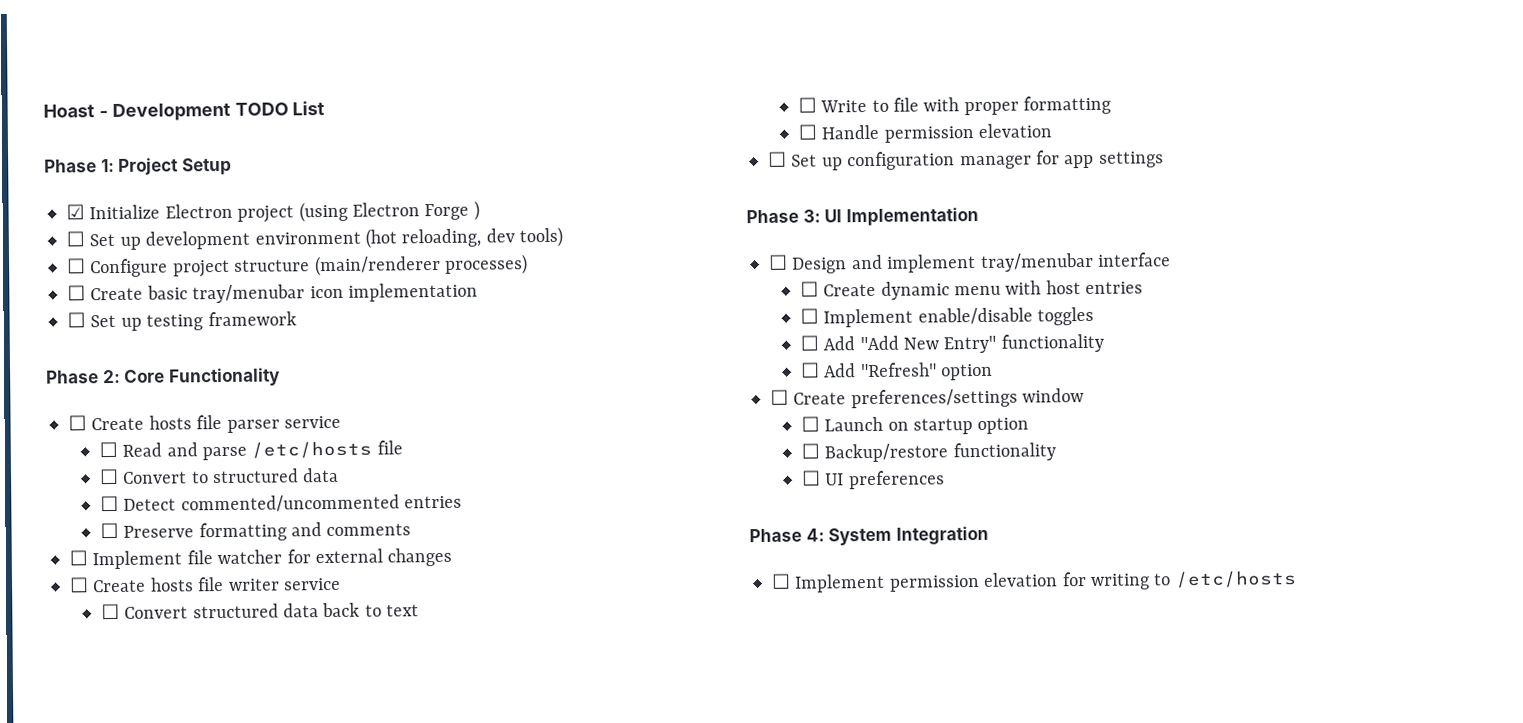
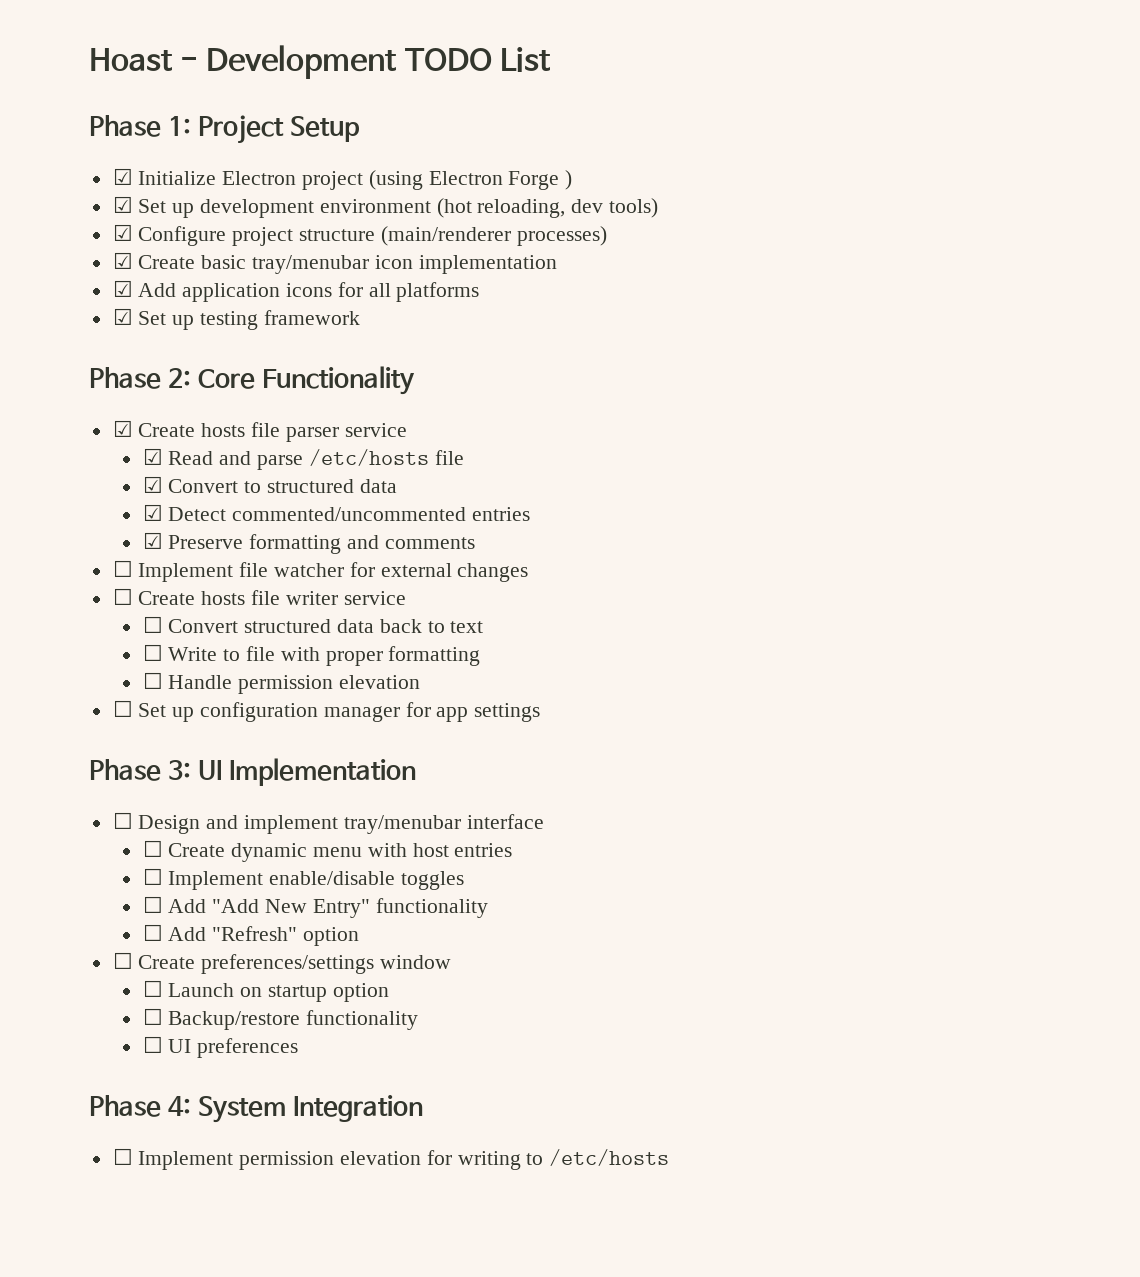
- ☐ Set up development environment (hot reloading, dev tools)
+ ☑ Set up development environment (hot reloading, dev tools)
- ☐ Configure project structure (main/renderer processes)
+ ☑ Configure project structure (main/renderer processes)
- ☐ Create basic tray/menubar icon implementation
+ ☑ Create basic tray/menubar icon implementation
- ☐ Set up testing framework
+ ☑ Add application icons for all platforms
+ ☑ Set up testing framework
- ☐ Create hosts file parser service
+ ☑ Create hosts file parser service
- ☐ Read and parse /etc/hosts file
+ ☑ Read and parse /etc/hosts file
- ☐ Convert to structured data
+ ☑ Convert to structured data
- ☐ Detect commented/uncommented entries
+ ☑ Detect commented/uncommented entries
- ☐ Preserve formatting and comments
+ ☑ Preserve formatting and comments

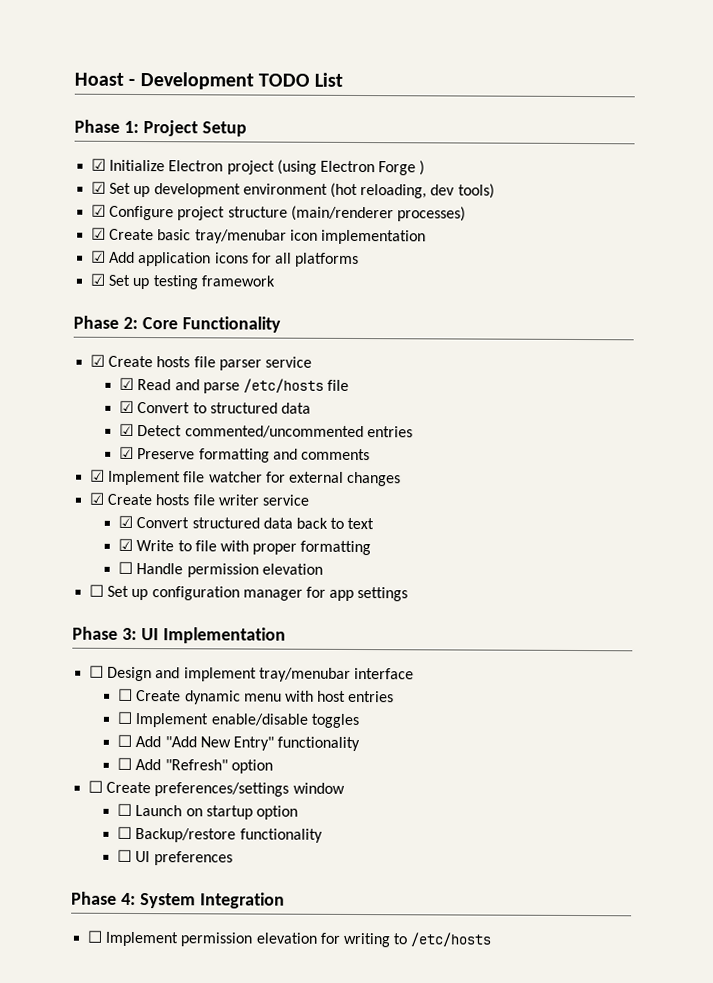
- ☐ Implement file watcher for external changes
+ ☑ Implement file watcher for external changes
- ☐ Create hosts file writer service
+ ☑ Create hosts file writer service
- ☐ Convert structured data back to text
+ ☑ Convert structured data back to text
- ☐ Write to file with proper formatting
+ ☑ Write to file with proper formatting

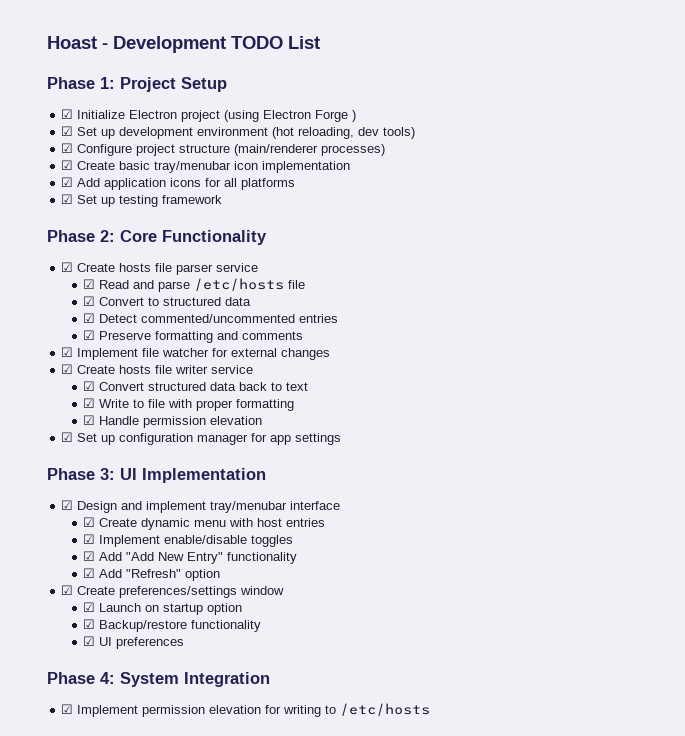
- ☐ Handle permission elevation
+ ☑ Handle permission elevation
- ☐ Set up configuration manager for app settings
+ ☑ Set up configuration manager for app settings
- ☐ Design and implement tray/menubar interface
+ ☑ Design and implement tray/menubar interface
- ☐ Create dynamic menu with host entries
+ ☑ Create dynamic menu with host entries
- ☐ Implement enable/disable toggles
+ ☑ Implement enable/disable toggles
- ☐ Add "Add New Entry" functionality
+ ☑ Add "Add New Entry" functionality
- ☐ Add "Refresh" option
+ ☑ Add "Refresh" option
- ☐ Create preferences/settings window
+ ☑ Create preferences/settings window
- ☐ Launch on startup option
+ ☑ Launch on startup option
- ☐ Backup/restore functionality
+ ☑ Backup/restore functionality
- ☐ UI preferences
+ ☑ UI preferences
- ☐ Implement permission elevation for writing to /etc/hosts
+ ☑ Implement permission elevation for writing to /etc/hosts

